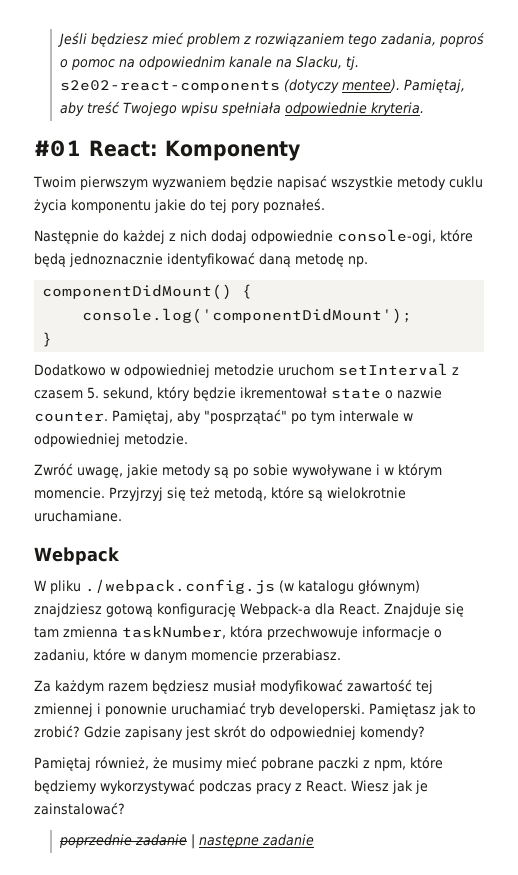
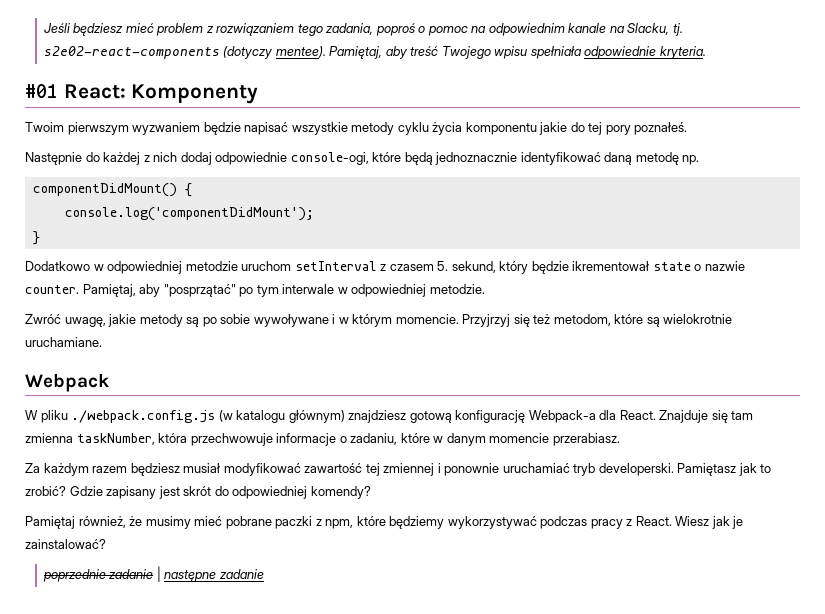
- Twoim pierwszym wyzwaniem będzie napisać wszystkie metody cuklu życia komponentu jakie do tej pory poznałeś.
+ Twoim pierwszym wyzwaniem będzie napisać wszystkie metody cyklu życia komponentu jakie do tej pory poznałeś.
- Przyjrzyj się też metodą, które są wielokrotnie uruchamiane.
+ Przyjrzyj się też metodom, które są wielokrotnie uruchamiane.

